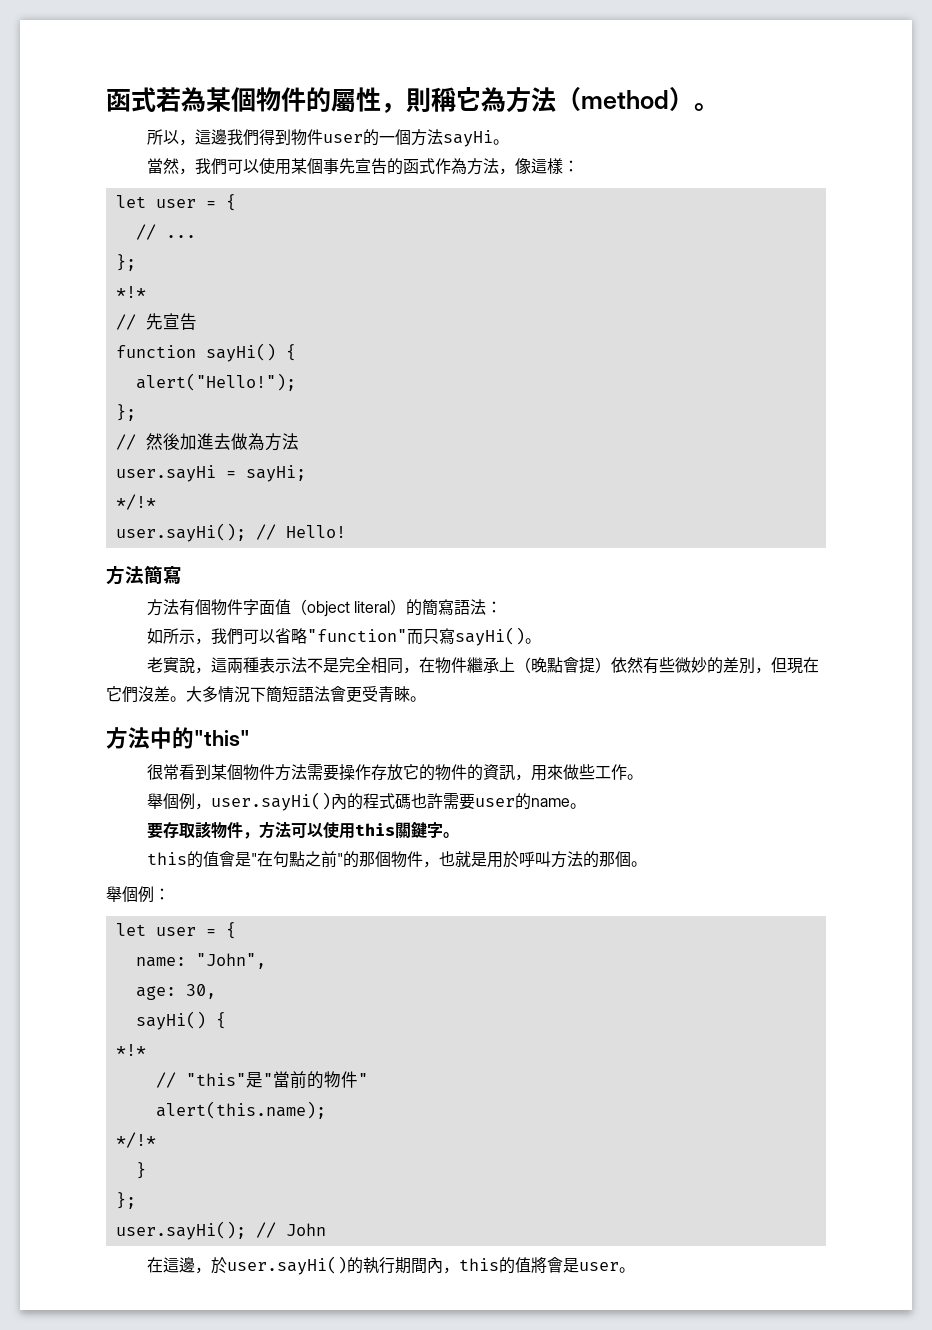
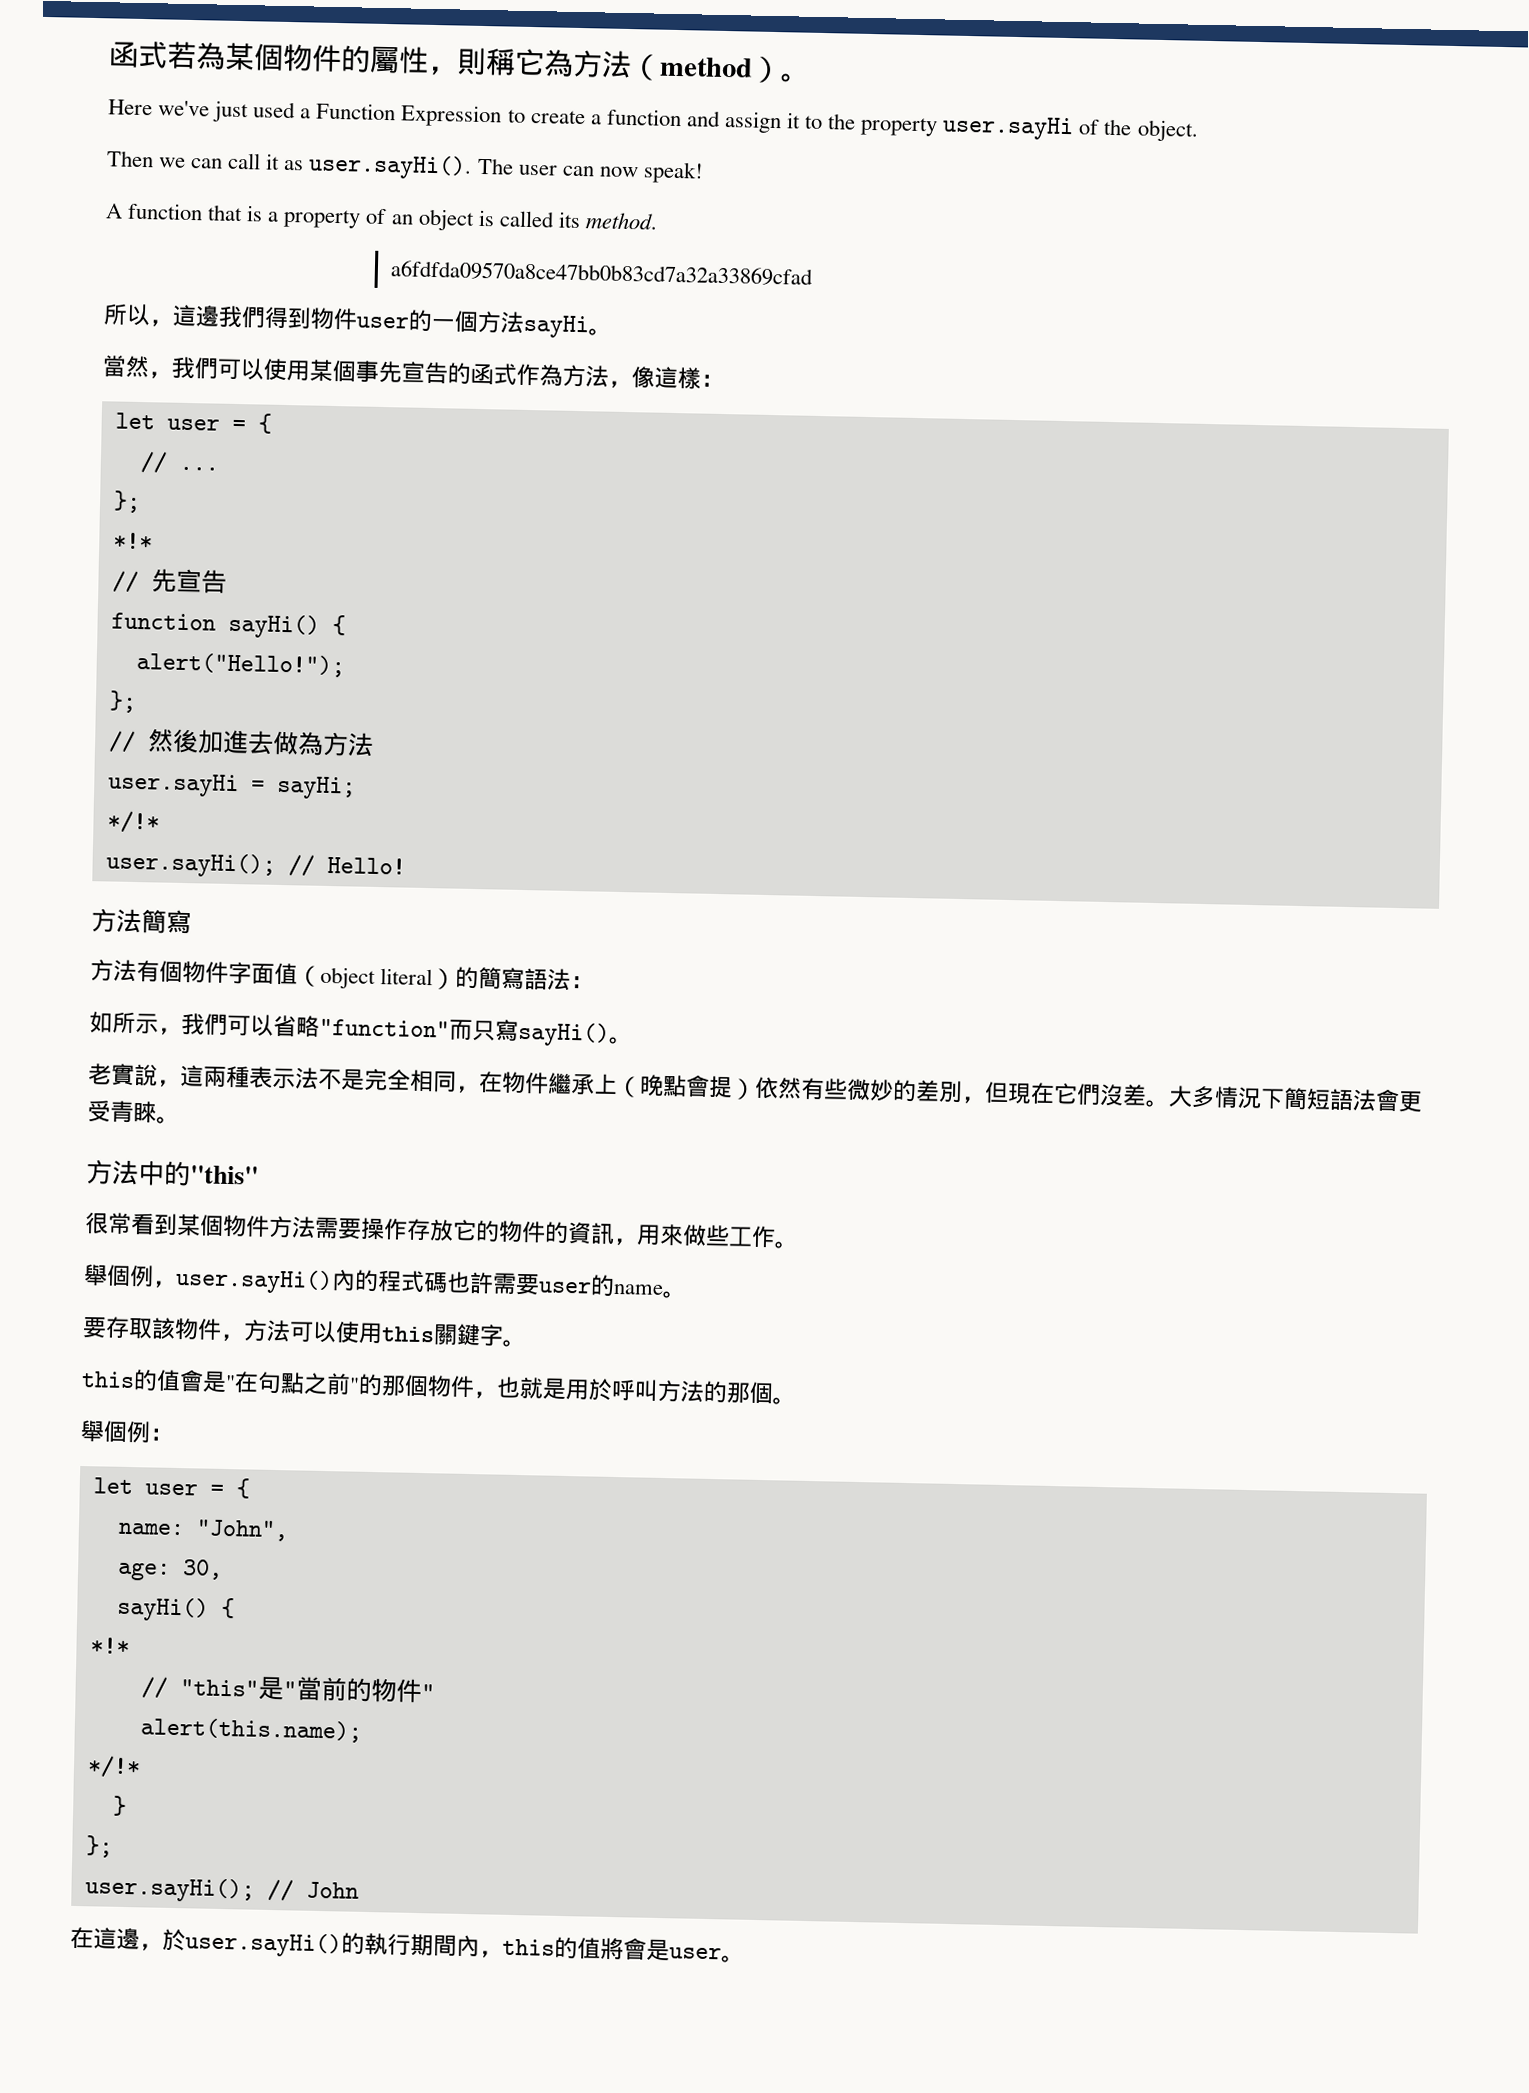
+ Here we've just used a Function Expression to create a function and assign it to the property user.sayHi of the object.
+ Then we can call it as user.sayHi(). The user can now speak!
+ A function that is a property of an object is called its method.
+ a6fdfda09570a8ce47bb0b83cd7a32a33869cfad

